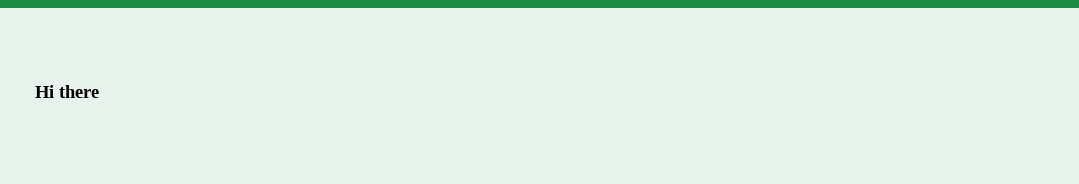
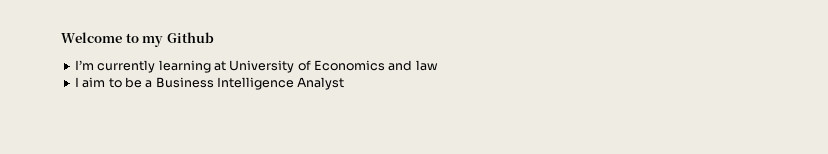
- Hi there
+ Welcome to my Github
+ I’m currently learning at University of Economics and law
+ I aim to be a Business Intelligence Analyst

